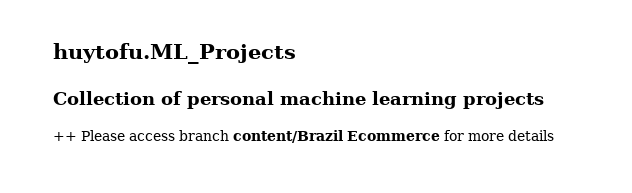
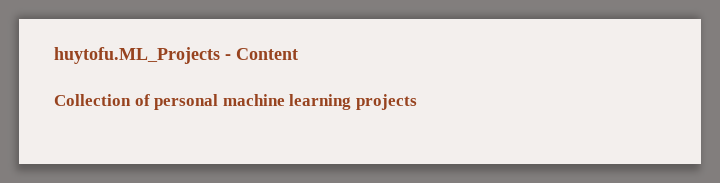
- huytofu.ML_Projects
+ huytofu.ML_Projects - Content
- ++ Please access branch content/Brazil Ecommerce for more details

